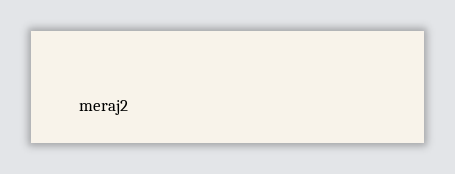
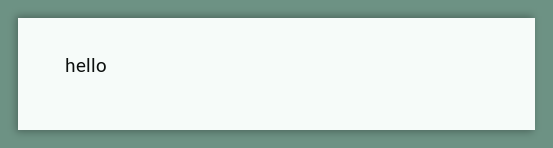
- meraj2
+ hello

